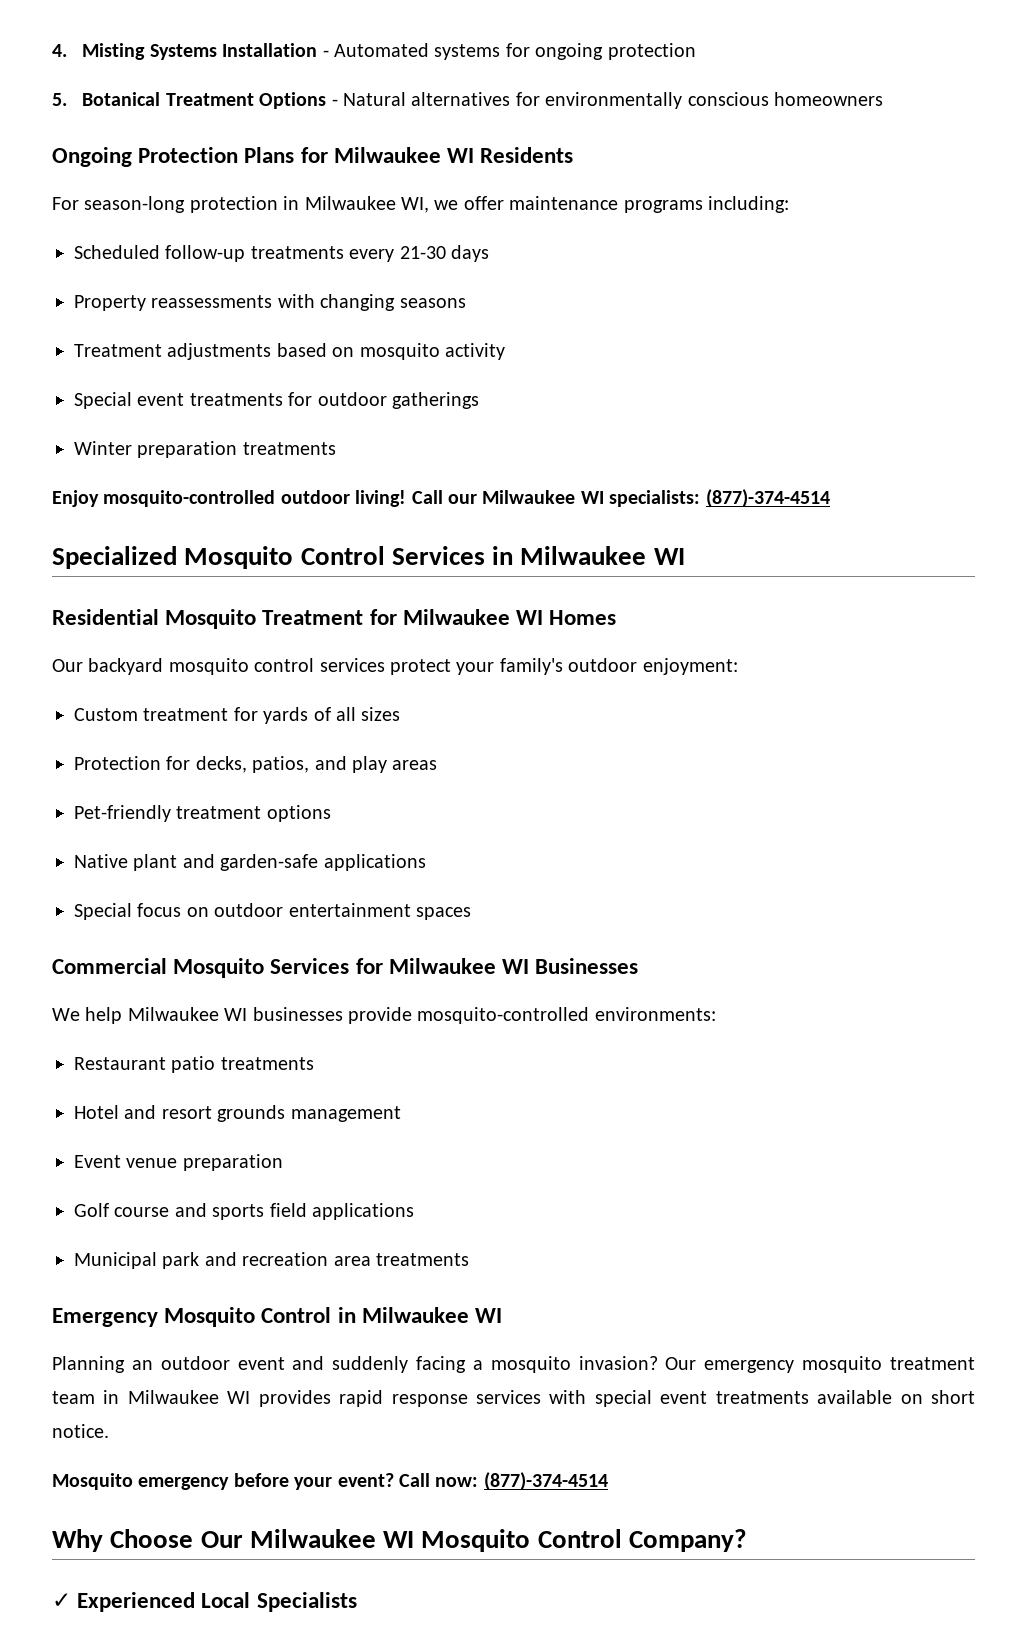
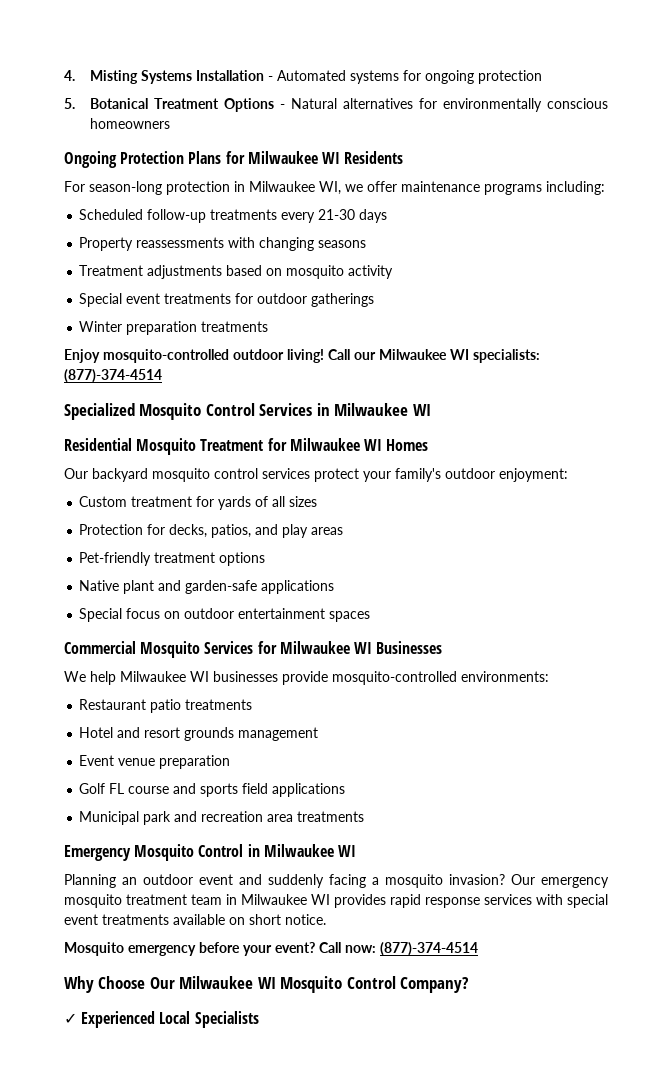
- Golf course and sports field applications
+ Golf FL course and sports field applications

